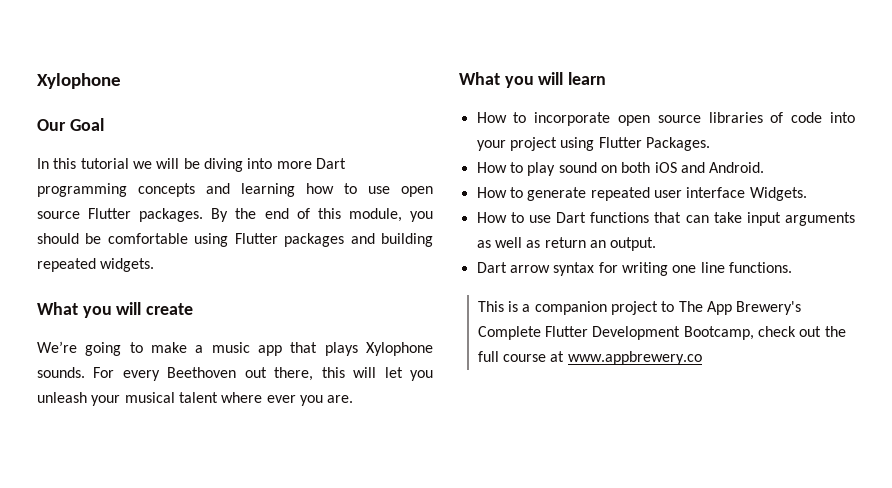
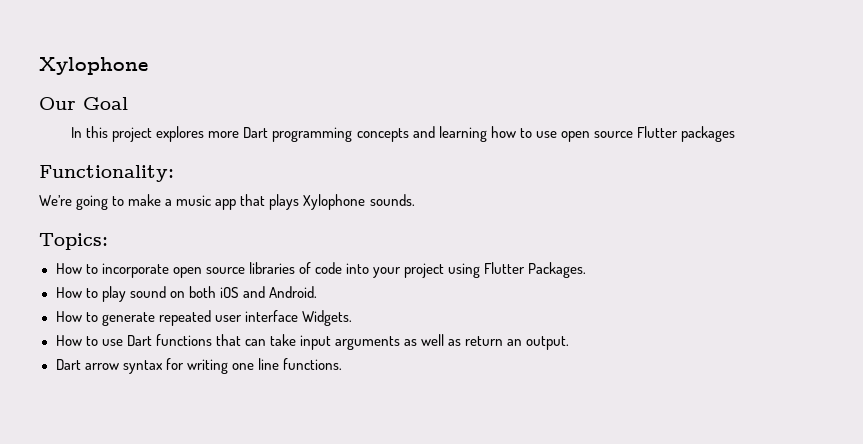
- In this tutorial we will be diving into more Dart programming concepts and learning how to use open source Flutter packages. By the end of this module, you should be comfortable using Flutter packages and building repeated widgets.
- What you will create
+ In this project explores more Dart programming concepts and learning how to use open source Flutter packages
+ Functionality:
- We’re going to make a music app that plays Xylophone sounds. For every Beethoven out there, this will let you unleash your musical talent where ever you are.
- What you will learn
+ We’re going to make a music app that plays Xylophone sounds.
+ Topics:
- This is a companion project to The App Brewery's Complete Flutter Development Bootcamp, check out the full course at www.appbrewery.co

